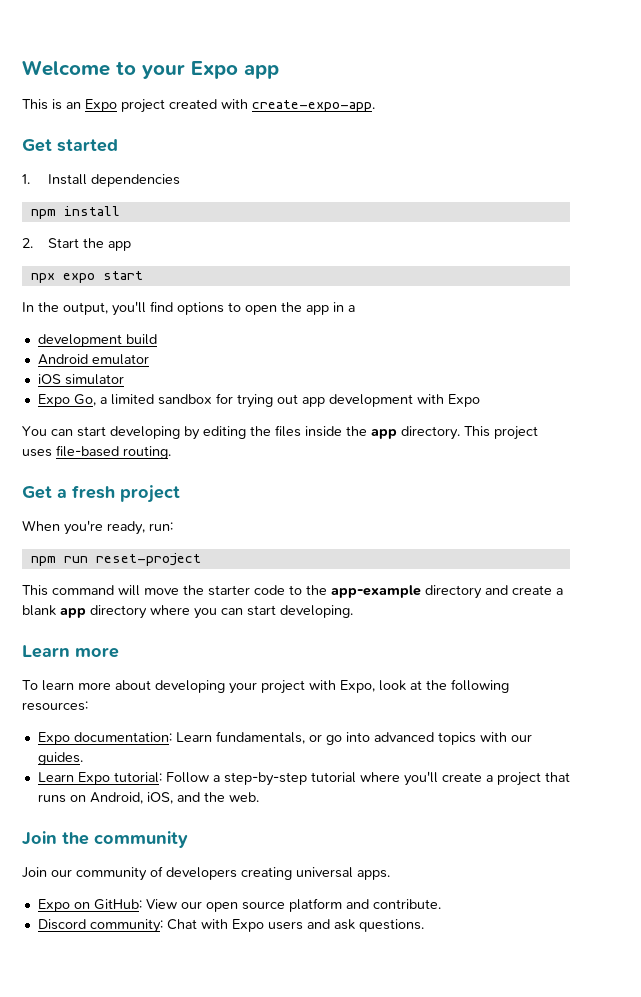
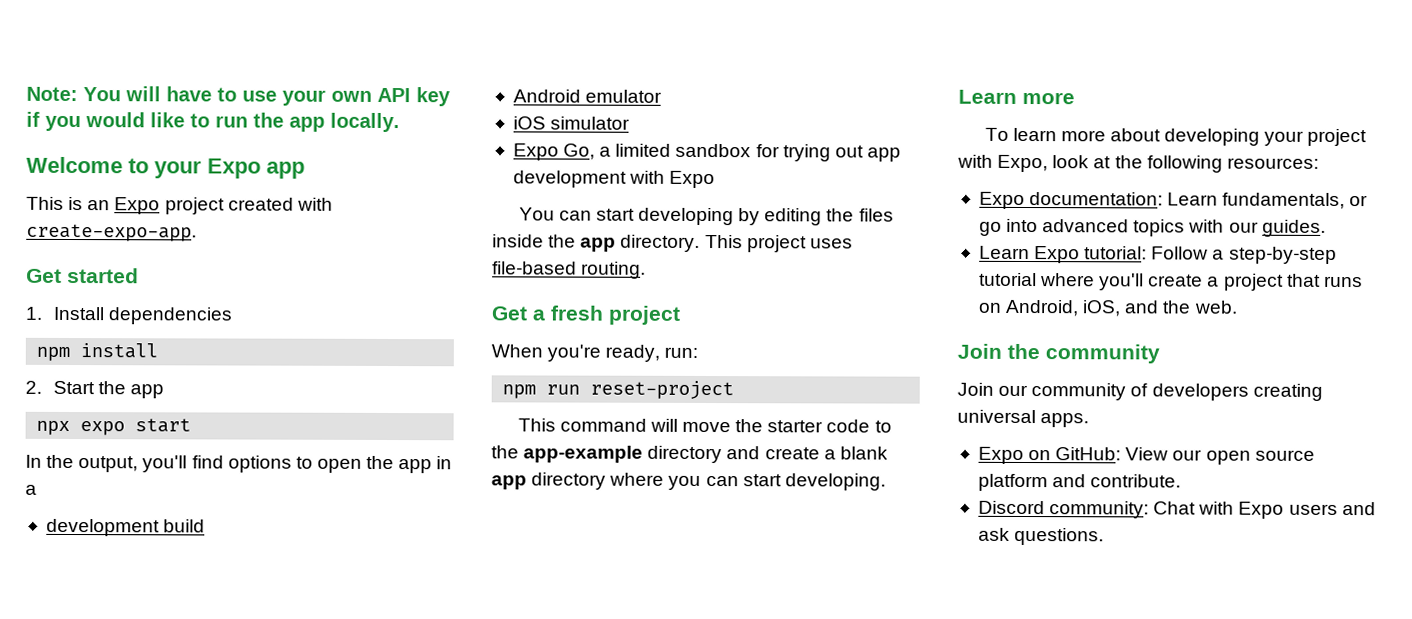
+ Note: You will have to use your own API key if you would like to run the app locally.

